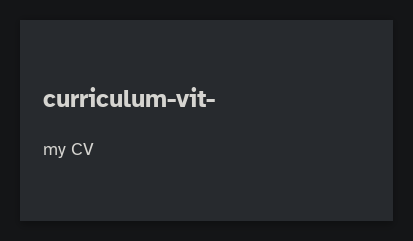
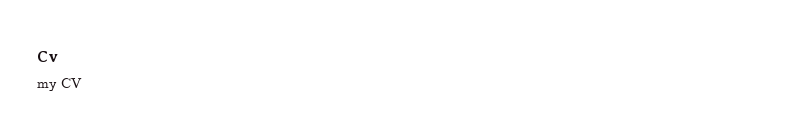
- curriculum-vit-
+ Cv

